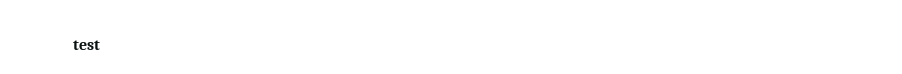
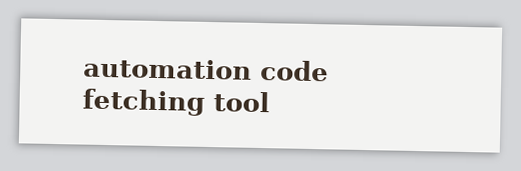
- test
+ automation code fetching tool

